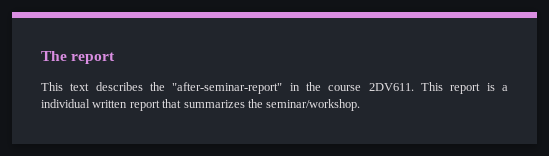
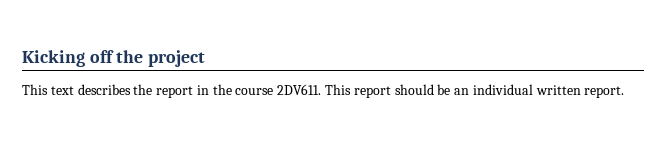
- The report
+ Kicking off the project
- This text describes the "after-seminar-report" in the course 2DV611.
+ This text describes the report in the course 2DV611.
- This report is a individual written report that summarizes the seminar/workshop.
+ This report should be an individual written report.

